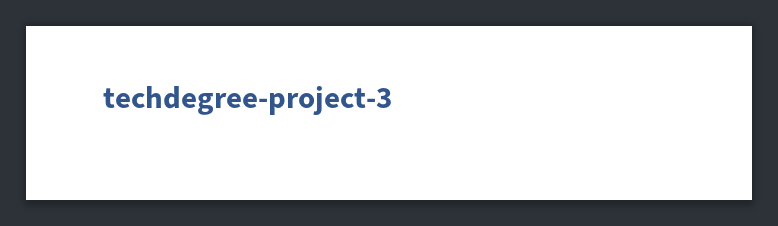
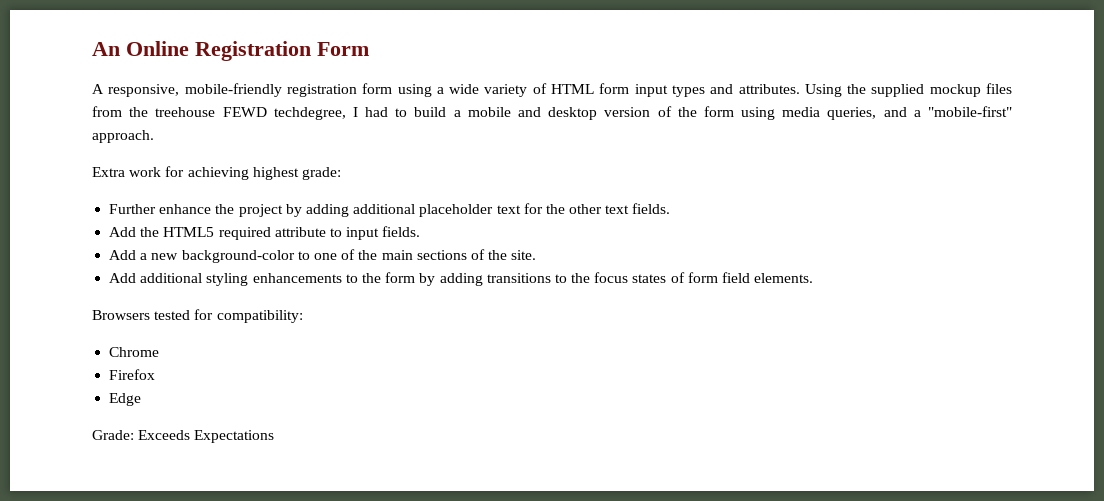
- techdegree-project-3
+ An Online Registration Form
+ A responsive, mobile-friendly registration form using a wide variety of HTML form input types and attributes. Using the supplied mockup files from the treehouse FEWD techdegree, I had to build a mobile and desktop version of the form using media queries, and a "mobile-first" approach.
+ Extra work for achieving highest grade:
+ Further enhance the project by adding additional placeholder text for the other text fields.
+ Add the HTML5 required attribute to input fields.
+ Add a new background-color to one of the main sections of the site.
+ Add additional styling enhancements to the form by adding transitions to the focus states of form field elements.
+ Browsers tested for compatibility:
+ Chrome
+ Firefox
+ Edge
+ Grade: Exceeds Expectations

